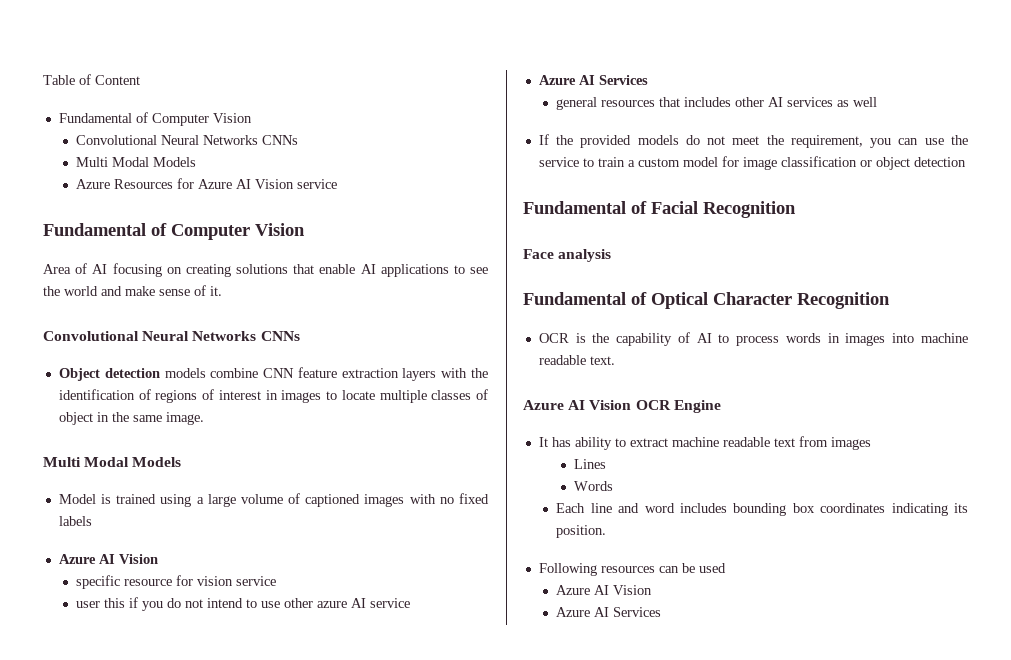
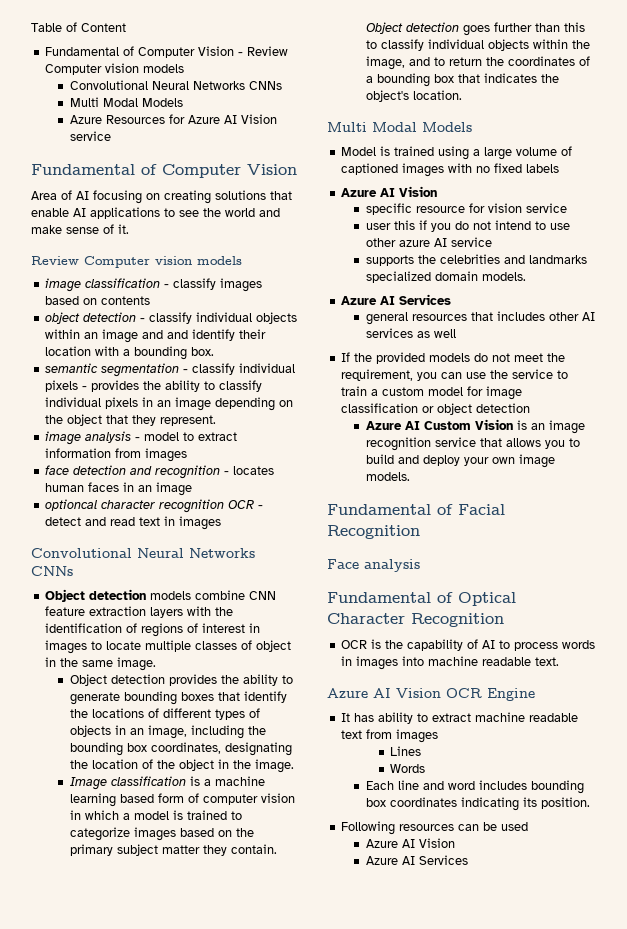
  Table of Content
- Fundamental of Computer Vision
+ Fundamental of Computer Vision - Review Computer vision models
  Area of AI focusing on creating solutions that enable AI applications to see the world and make sense of it.
+ Review Computer vision models
+ image classification - classify images based on contents
+ object detection - classify individual objects within an image and and identify their location with a bounding box.
+ semantic segmentation - classify individual pixels - provides the ability to classify individual pixels in an image depending on the object that they represent.
+ image analysis - model to extract information from images
+ face detection and recognition - locates human faces in an image
+ optioncal character recognition OCR - detect and read text in images
+ Object detection provides the ability to generate bounding boxes that identify the locations of different types of objects in an image, including the bounding box coordinates, designating the location of the object in the image.
+ Image classification is a machine learning based form of computer vision in which a model is trained to categorize images based on the primary subject matter they contain. Object detection goes further than this to classify individual objects within the image, and to return the coordinates of a bounding box that indicates the object's location.
+ supports the celebrities and landmarks specialized domain models.
+ Azure AI Custom Vision is an image recognition service that allows you to build and deploy your own image models.

